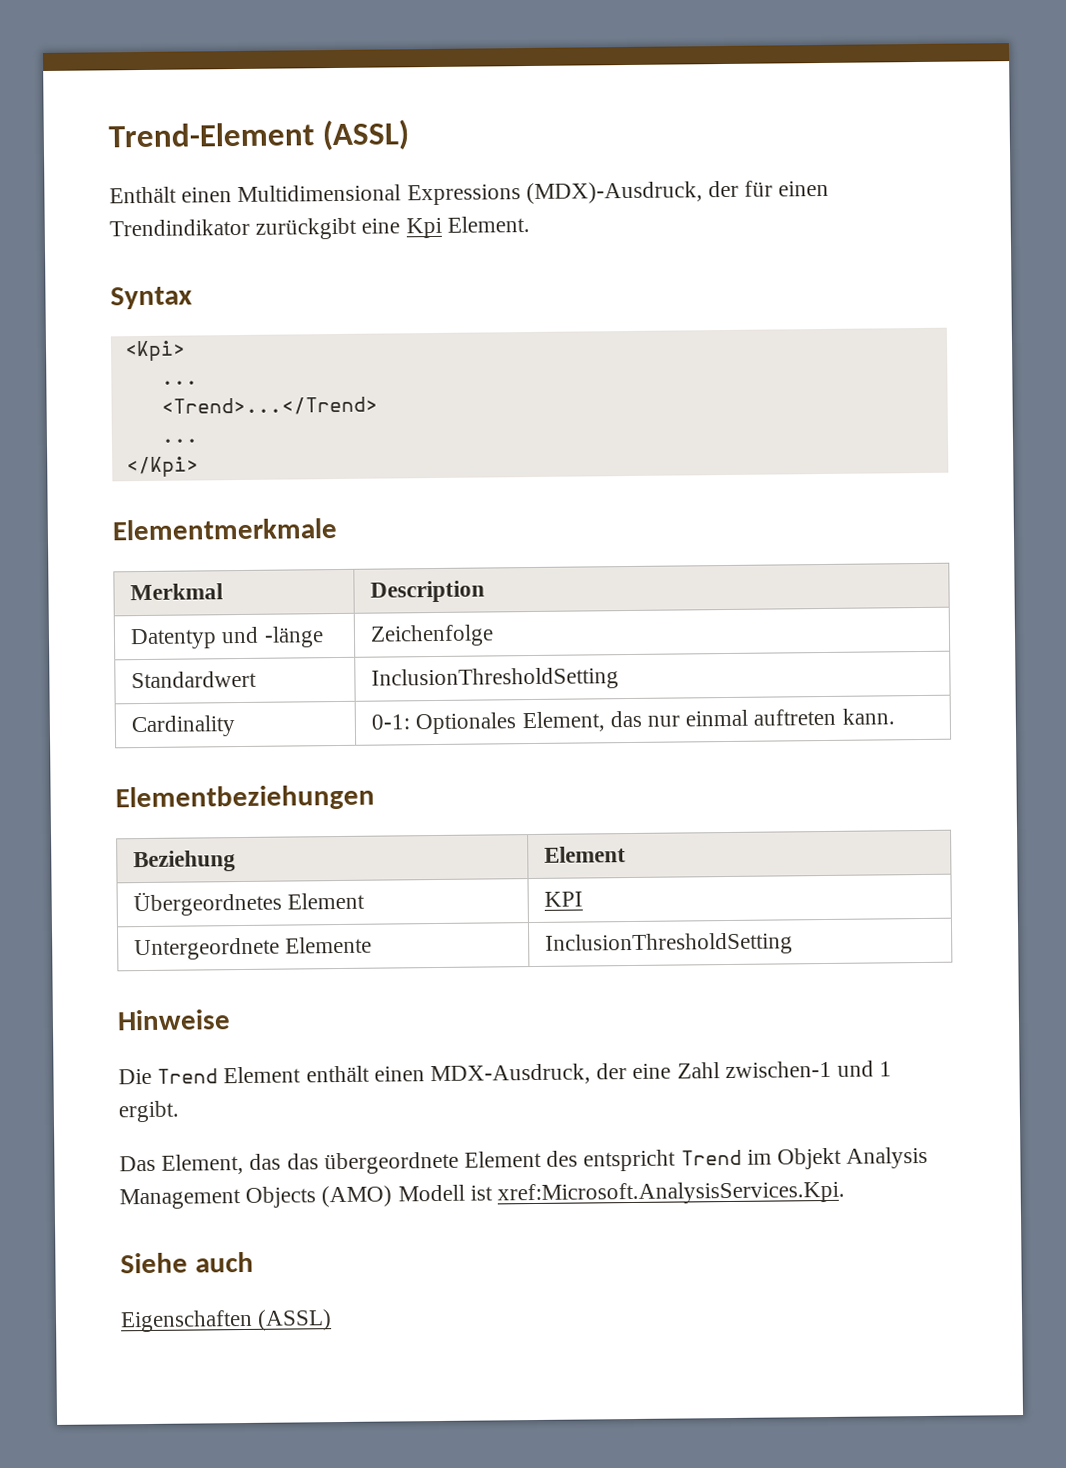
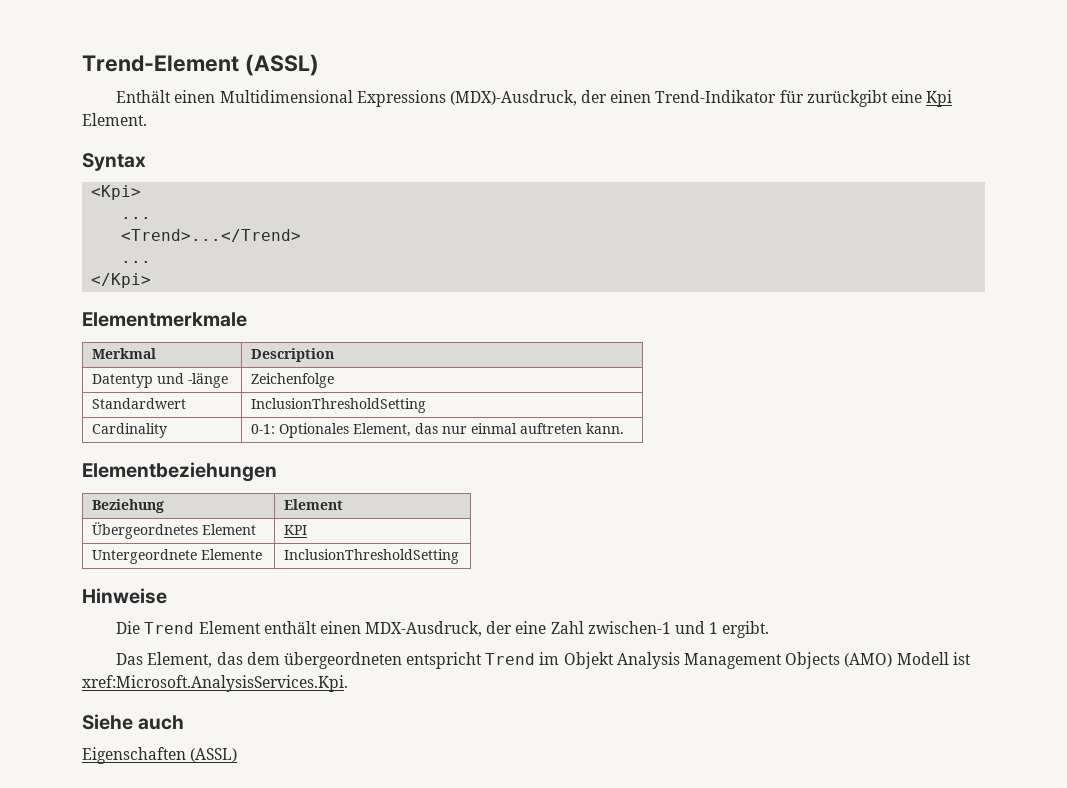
- Enthält einen Multidimensional Expressions (MDX)-Ausdruck, der für einen Trendindikator zurückgibt eine Kpi Element.
+ Enthält einen Multidimensional Expressions (MDX)-Ausdruck, der einen Trend-Indikator für zurückgibt eine Kpi Element.
- Das Element, das das übergeordnete Element des entspricht Trend im Objekt Analysis Management Objects (AMO) Modell ist xref:Microsoft.AnalysisServices.Kpi.
+ Das Element, das dem übergeordneten entspricht Trend im Objekt Analysis Management Objects (AMO) Modell ist xref:Microsoft.AnalysisServices.Kpi.

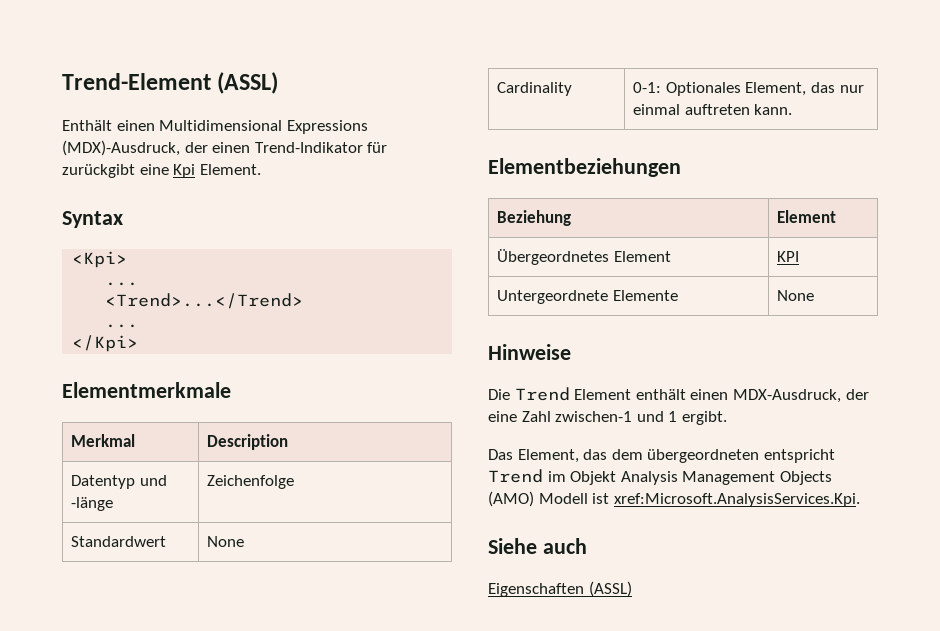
- Standardwert | InclusionThresholdSetting
+ Standardwert | None
- Untergeordnete Elemente | InclusionThresholdSetting
+ Untergeordnete Elemente | None

